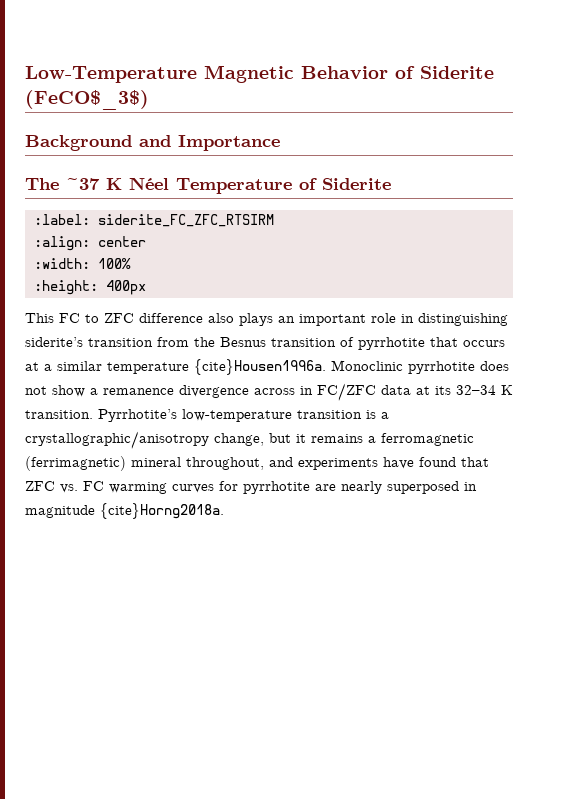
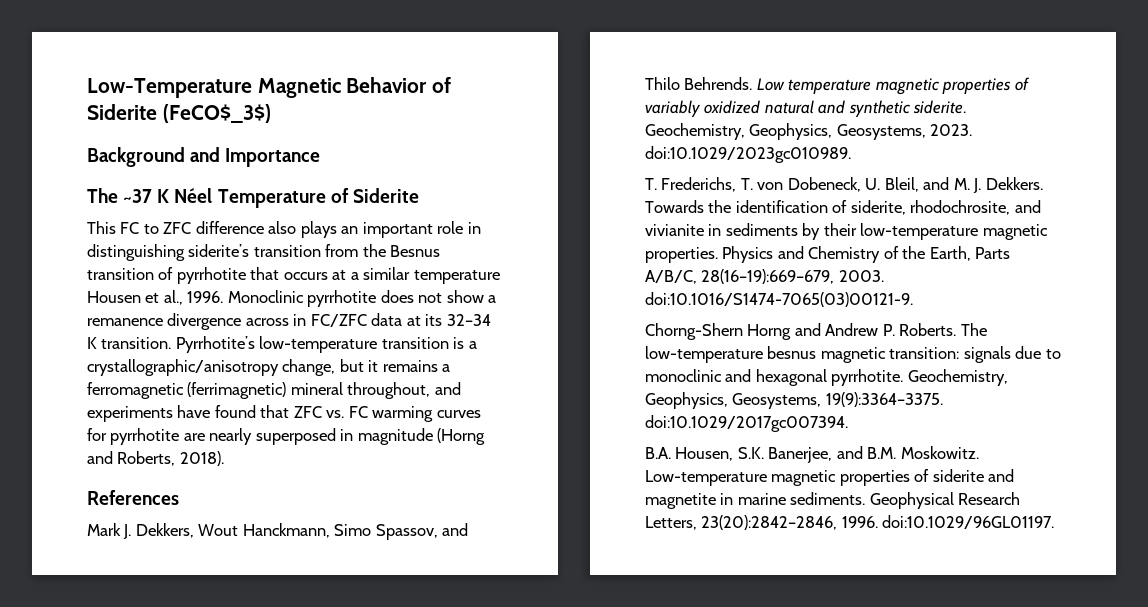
- :label: siderite_FC_ZFC_RTSIRM
- :align: center
- :width: 100%
- :height: 400px
- This FC to ZFC difference also plays an important role in distinguishing siderite’s transition from the Besnus transition of pyrrhotite that occurs at a similar temperature {cite}Housen1996a.
+ This FC to ZFC difference also plays an important role in distinguishing siderite’s transition from the Besnus transition of pyrrhotite that occurs at a similar temperature Housen et al., 1996.
- Pyrrhotite’s low-temperature transition is a crystallographic/anisotropy change, but it remains a ferromagnetic (ferrimagnetic) mineral throughout, and experiments have found that ZFC vs. FC warming curves for pyrrhotite are nearly superposed in magnitude {cite}Horng2018a.
+ Pyrrhotite’s low-temperature transition is a crystallographic/anisotropy change, but it remains a ferromagnetic (ferrimagnetic) mineral throughout, and experiments have found that ZFC vs. FC warming curves for pyrrhotite are nearly superposed in magnitude (Horng and Roberts, 2018).
+ References
+ Mark J. Dekkers, Wout Hanckmann, Simo Spassov, and Thilo Behrends. Low temperature magnetic properties of variably oxidized natural and synthetic siderite. Geochemistry, Geophysics, Geosystems, 2023. doi:10.1029/2023gc010989.
+ T. Frederichs, T. von Dobeneck, U. Bleil, and M. J. Dekkers. Towards the identification of siderite, rhodochrosite, and vivianite in sediments by their low-temperature magnetic properties. Physics and Chemistry of the Earth, Parts A/B/C, 28(16–19):669–679, 2003. doi:10.1016/S1474-7065(03)00121-9.
+ Chorng-Shern Horng and Andrew P. Roberts. The low-temperature besnus magnetic transition: signals due to monoclinic and hexagonal pyrrhotite. Geochemistry, Geophysics, Geosystems, 19(9):3364–3375. doi:10.1029/2017gc007394.
+ B.A. Housen, S.K. Banerjee, and B.M. Moskowitz. Low-temperature magnetic properties of siderite and magnetite in marine sediments. Geophysical Research Letters, 23(20):2842–2846, 1996. doi:10.1029/96GL01197.

